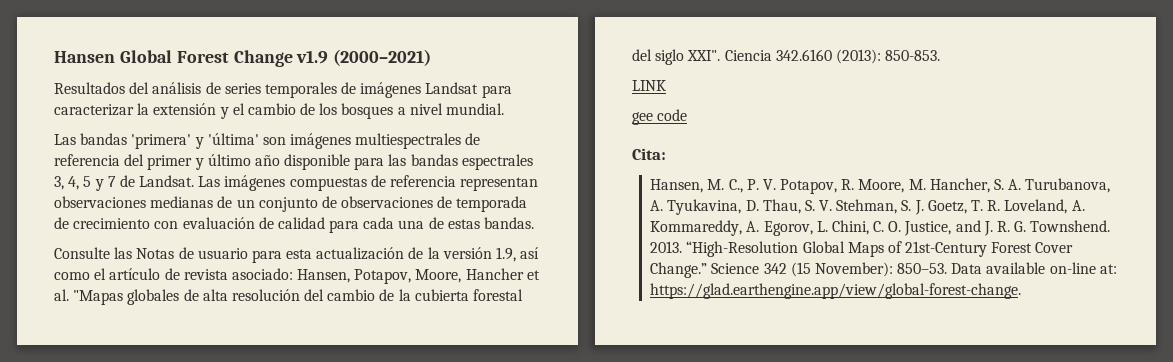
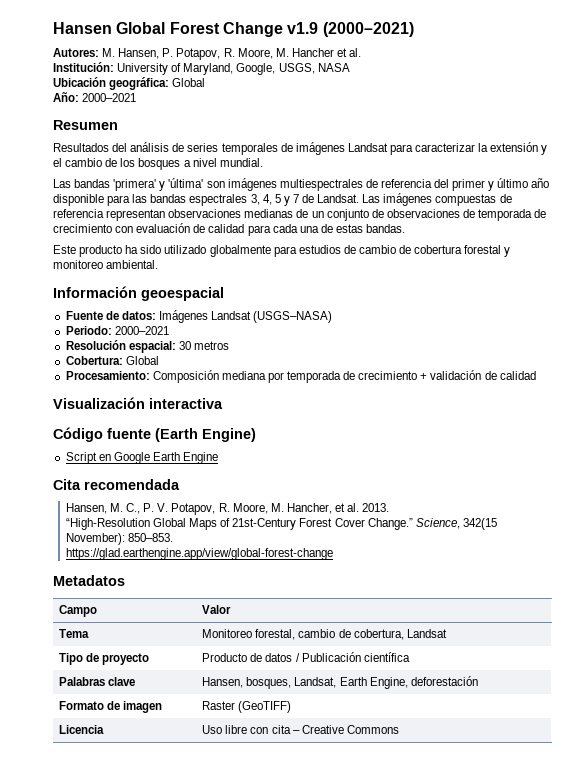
+ Autores: M. Hansen, P. Potapov, R. Moore, M. Hancher et al.
+ Institución: University of Maryland, Google, USGS, NASA
+ Ubicación geográfica: Global
+ Año: 2000–2021
+ Resumen
- Consulte las Notas de usuario para esta actualización de la versión 1.9, así como el artículo de revista asociado: Hansen, Potapov, Moore, Hancher et al. "Mapas globales de alta resolución del cambio de la cubierta forestal del siglo XXI". Ciencia 342.6160 (2013): 850-853.
- LINK
- gee code
- Cita:
+ Este producto ha sido utilizado globalmente para estudios de cambio de cobertura forestal y monitoreo ambiental.
+ Información geoespacial
+ Fuente de datos: Imágenes Landsat (USGS–NASA)
+ Periodo: 2000–2021
+ Resolución espacial: 30 metros
+ Cobertura: Global
+ Procesamiento: Composición mediana por temporada de crecimiento + validación de calidad
+ Visualización interactiva
+ Código fuente (Earth Engine)
+ Script en Google Earth Engine
+ Cita recomendada
- Hansen, M. C., P. V. Potapov, R. Moore, M. Hancher, S. A. Turubanova, A. Tyukavina, D. Thau, S. V. Stehman, S. J. Goetz, T. R. Loveland, A. Kommareddy, A. Egorov, L. Chini, C. O. Justice, and J. R. G. Townshend. 2013. “High-Resolution Global Maps of 21st-Century Forest Cover Change.”
+ Hansen, M. C., P. V. Potapov, R. Moore, M. Hancher, et al. 2013.
+ “High-Resolution Global Maps of 21st-Century Forest Cover Change.”
- Science 342 (15 November): 850–53. Data available on-line at: https://glad.earthengine.app/view/global-forest-change.
+ Science, 342(15 November): 850–853.
+ https://glad.earthengine.app/view/global-forest-change
+ Metadatos
+ Campo | Valor
+ Tema | Monitoreo forestal, cambio de cobertura, Landsat
+ Tipo de proyecto | Producto de datos / Publicación científica
+ Palabras clave | Hansen, bosques, Landsat, Earth Engine, deforestación
+ Formato de imagen | Raster (GeoTIFF)
+ Licencia | Uso libre con cita – Creative Commons

